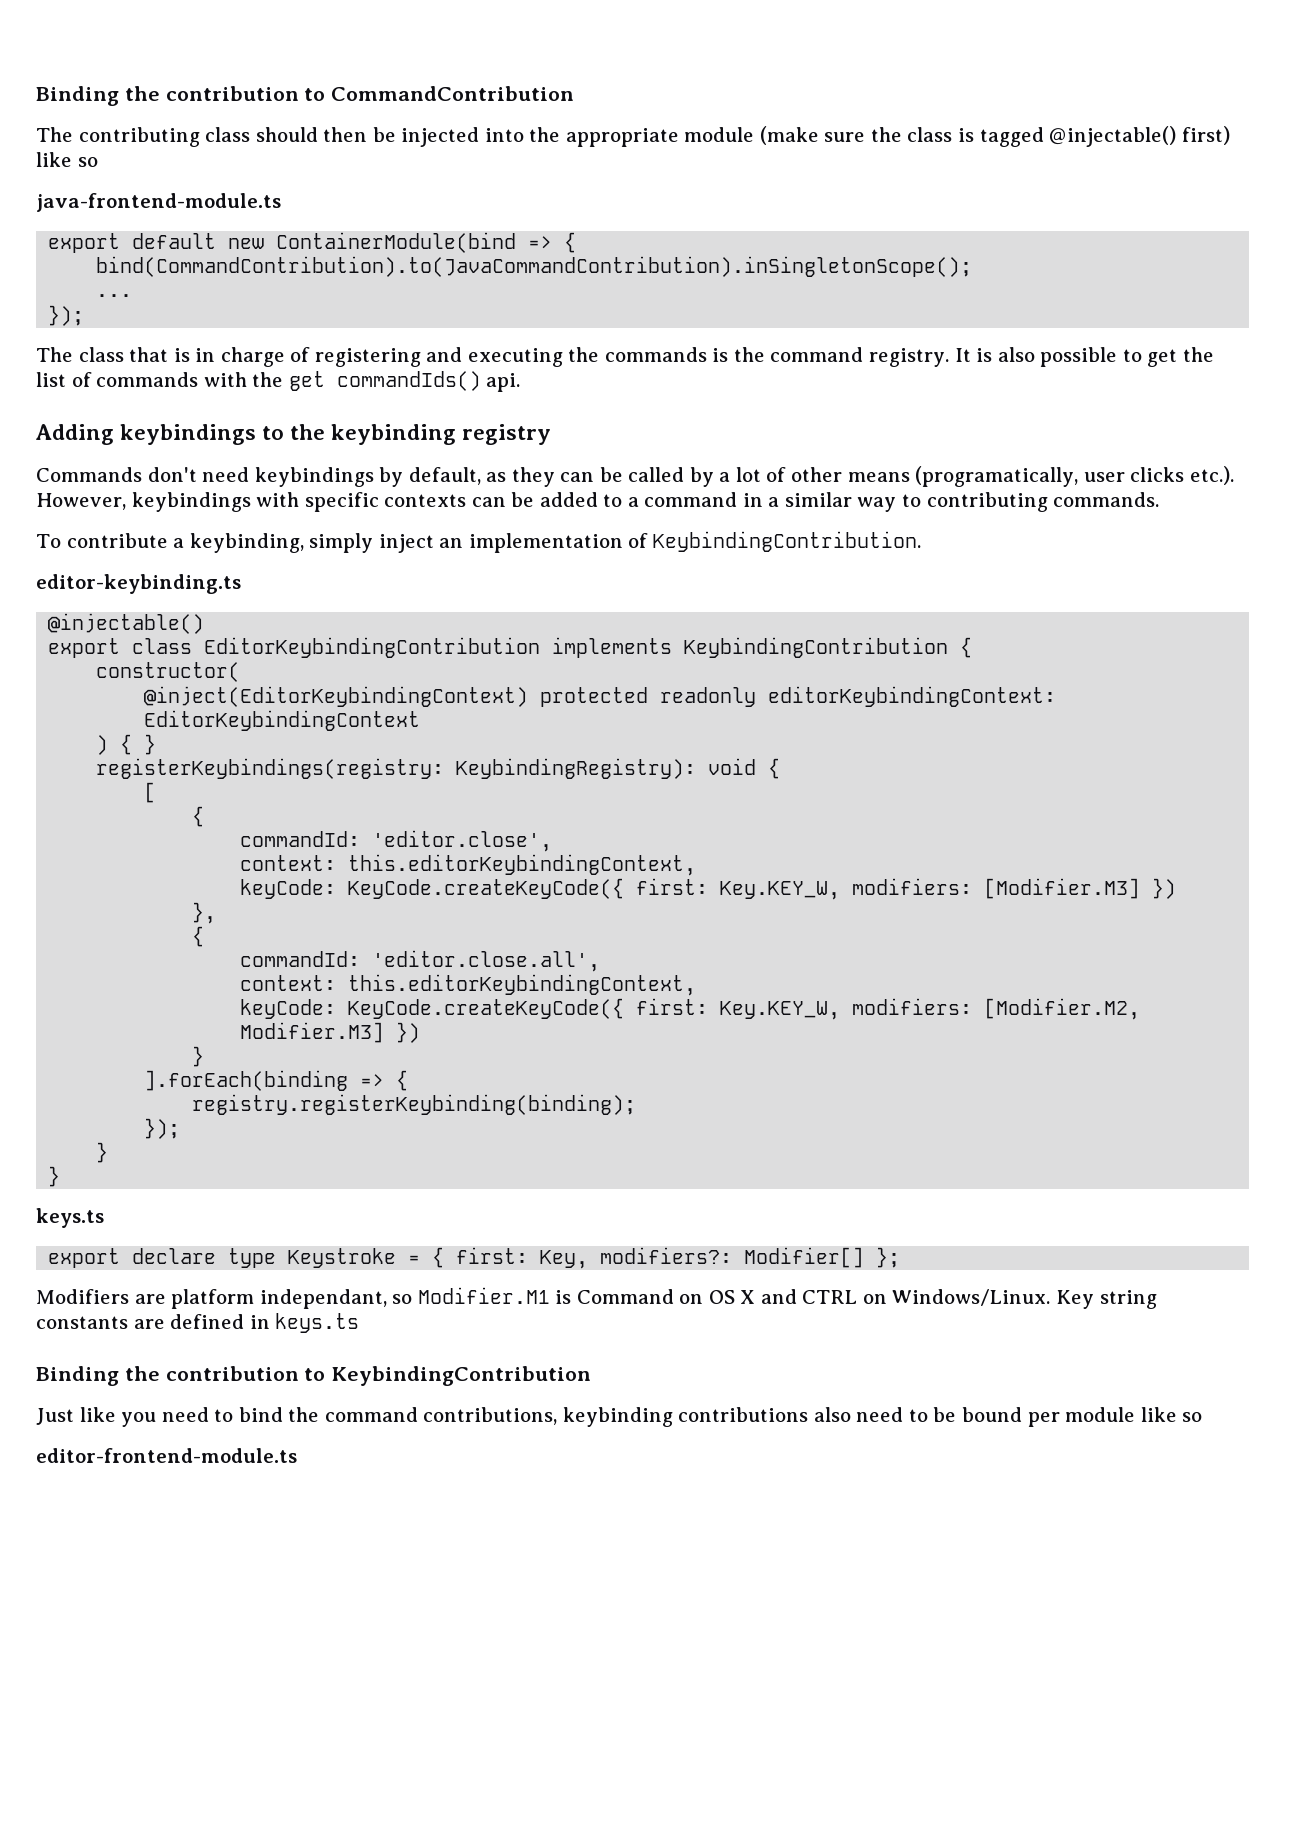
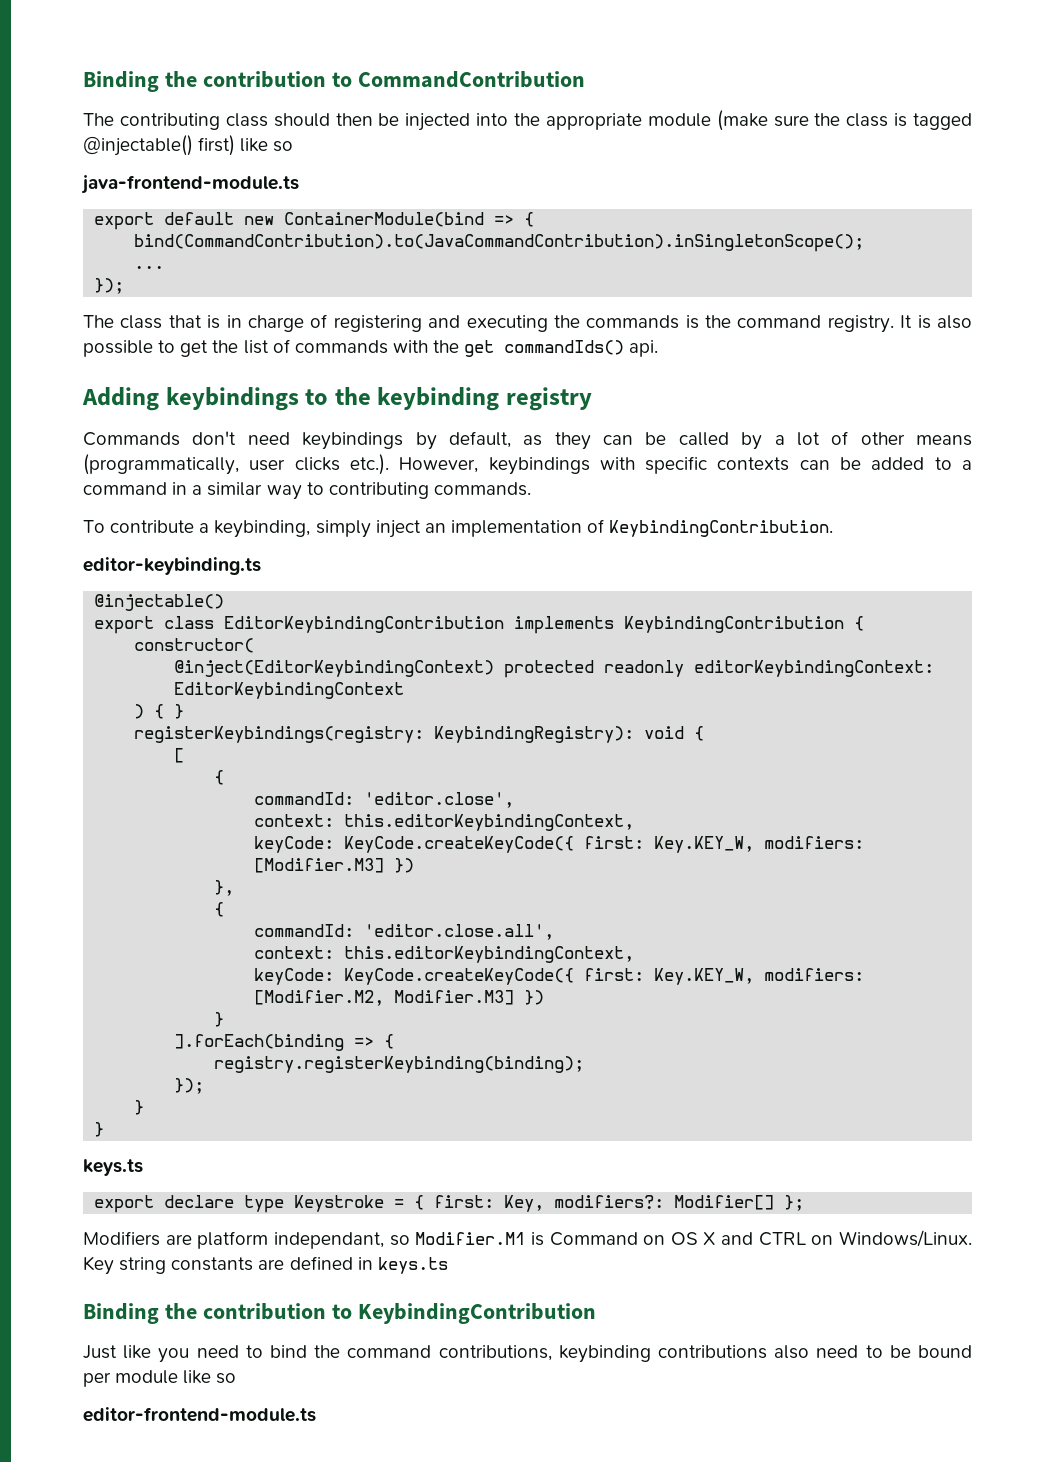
- Commands don't need keybindings by default, as they can be called by a lot of other means (programatically, user clicks etc.). However, keybindings with specific contexts can be added to a command in a similar way to contributing commands.
+ Commands don't need keybindings by default, as they can be called by a lot of other means (programmatically, user clicks etc.). However, keybindings with specific contexts can be added to a command in a similar way to contributing commands.

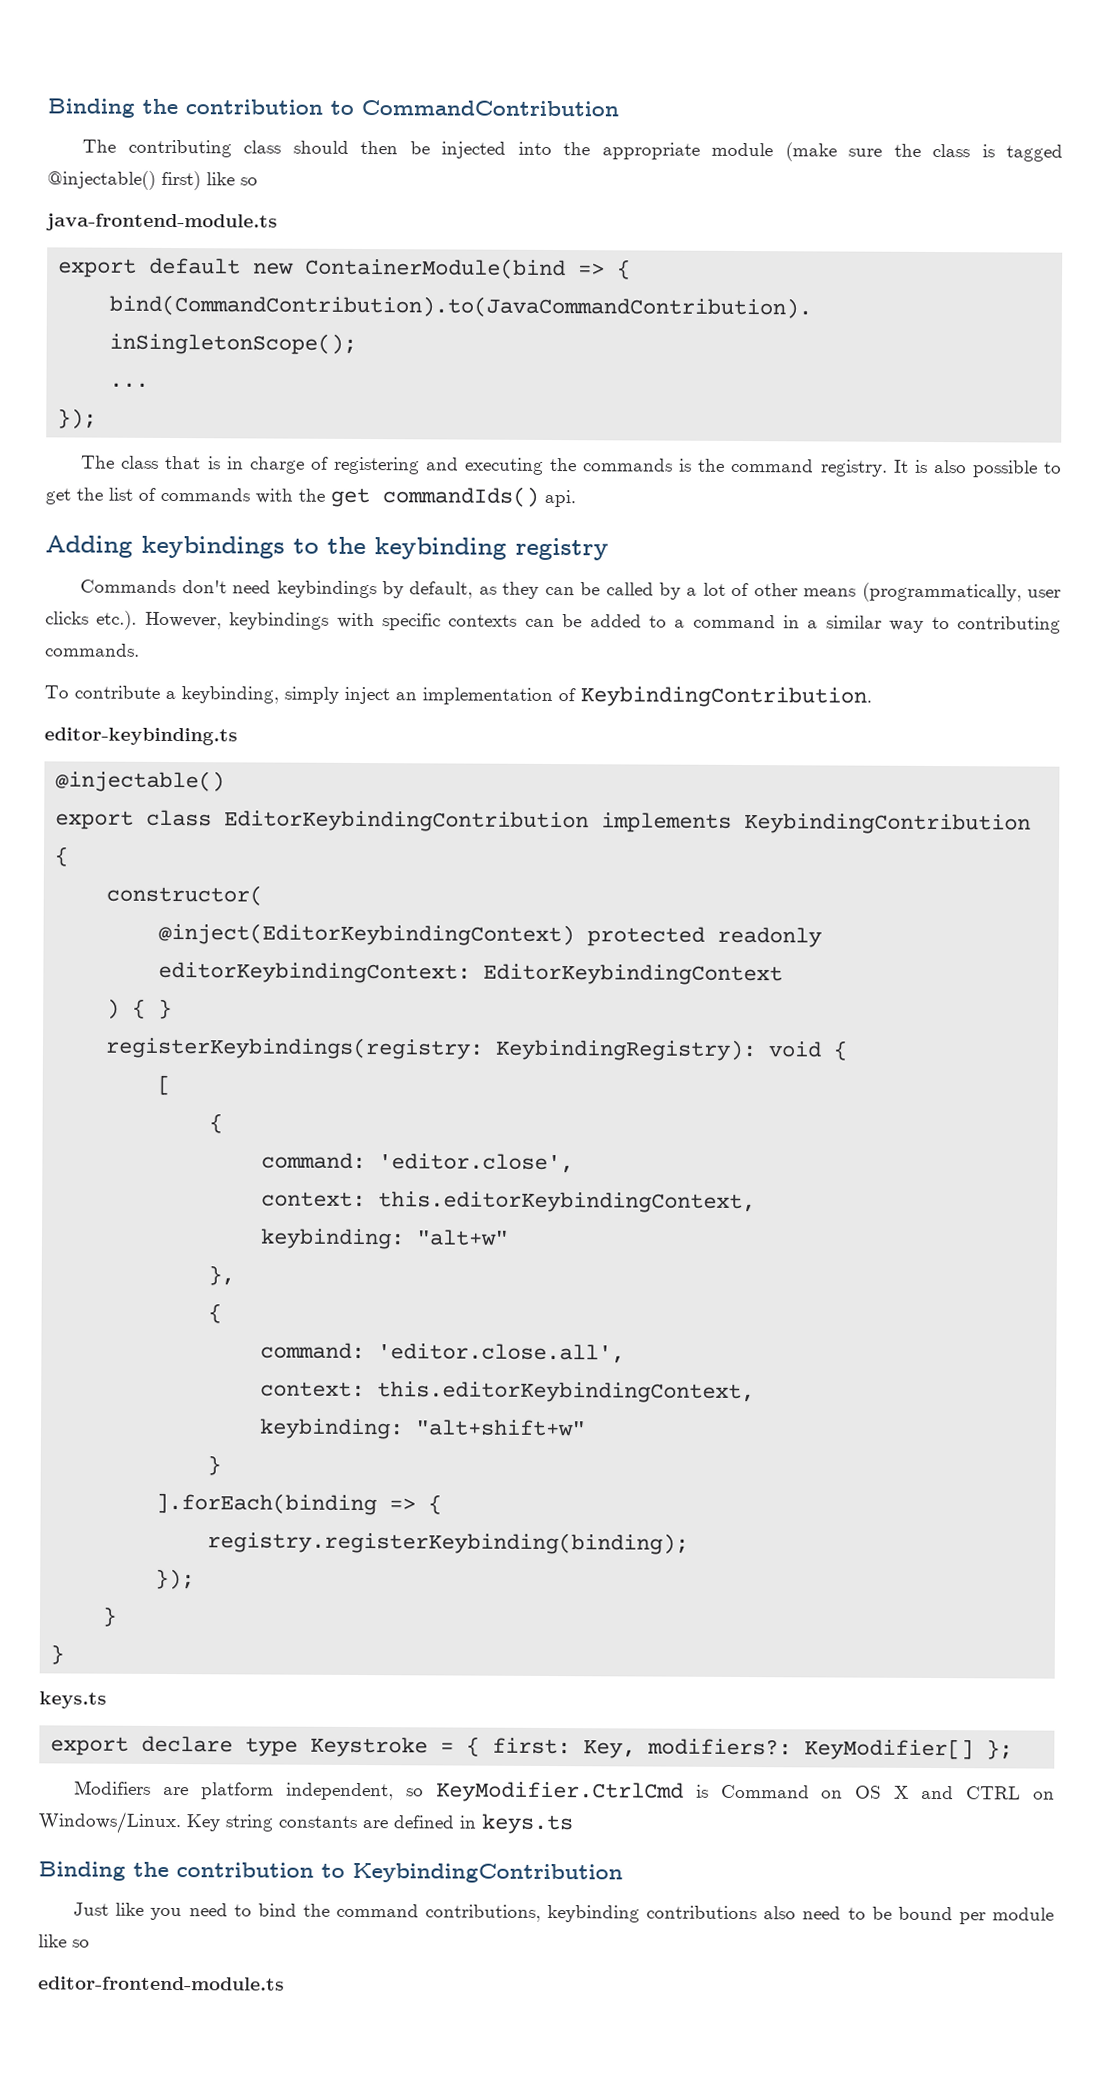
- commandId: 'editor.close',
+ command: 'editor.close',
- keyCode: KeyCode.createKeyCode({ first: Key.KEY_W, modifiers: [Modifier.M3] })
+ keybinding: "alt+w"
- commandId: 'editor.close.all',
+ command: 'editor.close.all',
- keyCode: KeyCode.createKeyCode({ first: Key.KEY_W, modifiers: [Modifier.M2, Modifier.M3] })
+ keybinding: "alt+shift+w"
- export declare type Keystroke = { first: Key, modifiers?: Modifier[] };
+ export declare type Keystroke = { first: Key, modifiers?: KeyModifier[] };
- Modifiers are platform independant, so Modifier.M1 is Command on OS X and CTRL on Windows/Linux.
+ Modifiers are platform independent, so KeyModifier.CtrlCmd is Command on OS X and CTRL on Windows/Linux.

